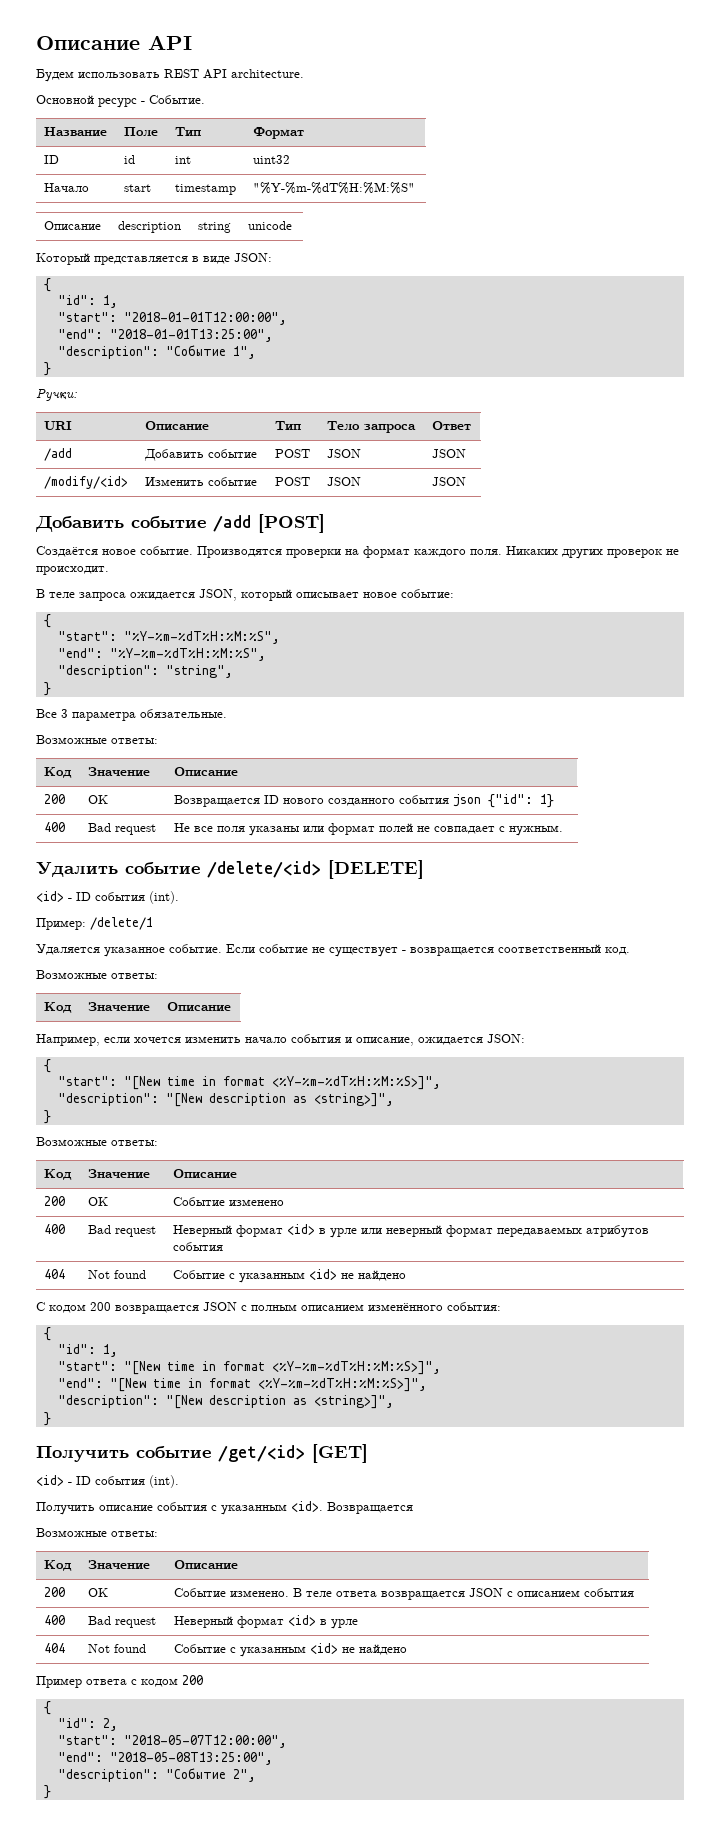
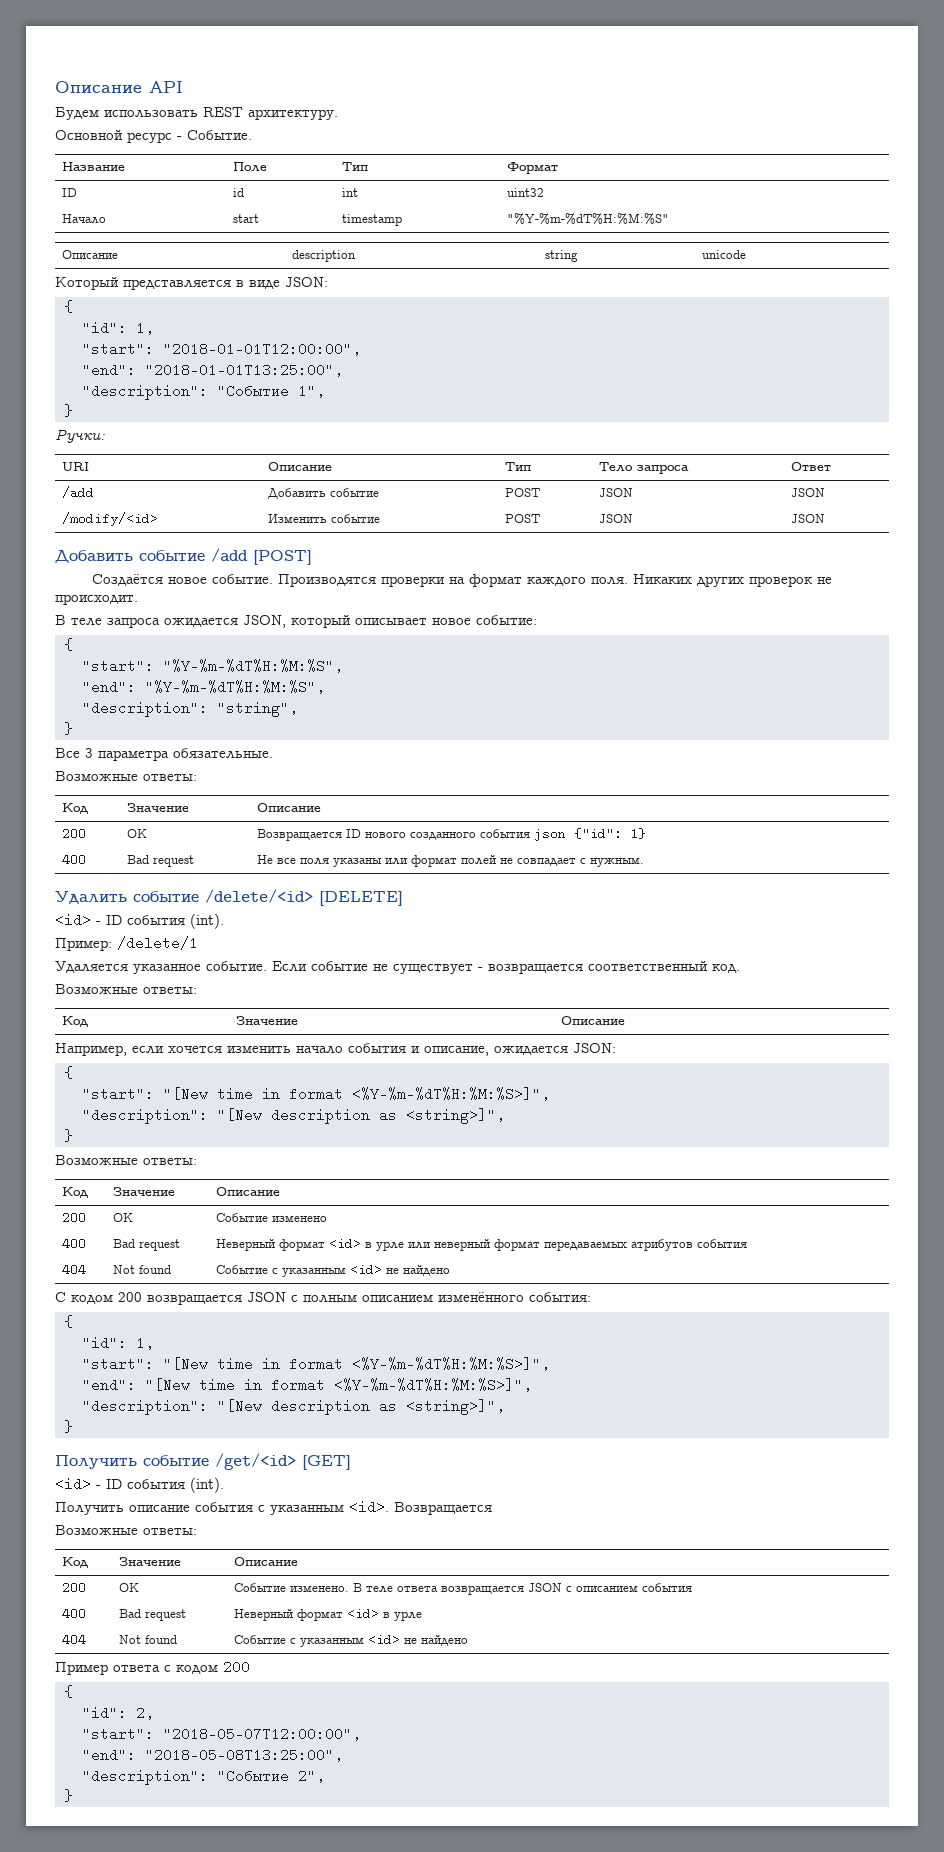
- Будем использовать REST API architecture.
+ Будем использовать REST архитектуру.

